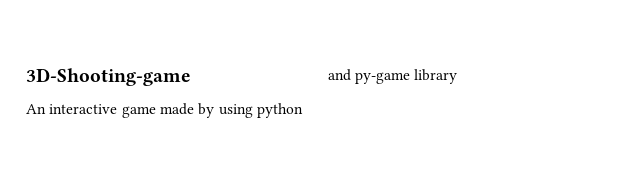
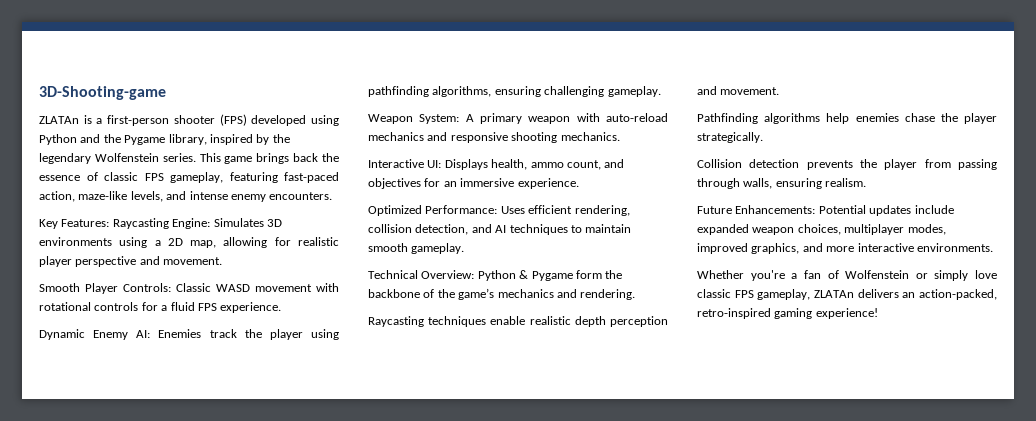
- An interactive game made by using python and py-game library
+ ZLATAn is a first-person shooter (FPS) developed using Python and the Pygame library, inspired by the legendary Wolfenstein series. This game brings back the essence of classic FPS gameplay, featuring fast-paced action, maze-like levels, and intense enemy encounters.
+ Key Features: Raycasting Engine: Simulates 3D environments using a 2D map, allowing for realistic player perspective and movement.
+ Smooth Player Controls: Classic WASD movement with rotational controls for a fluid FPS experience.
+ Dynamic Enemy AI: Enemies track the player using pathfinding algorithms, ensuring challenging gameplay.
+ Weapon System: A primary weapon with auto-reload mechanics and responsive shooting mechanics.
+ Interactive UI: Displays health, ammo count, and objectives for an immersive experience.
+ Optimized Performance: Uses efficient rendering, collision detection, and AI techniques to maintain smooth gameplay.
+ Technical Overview: Python & Pygame form the backbone of the game’s mechanics and rendering.
+ Raycasting techniques enable realistic depth perception and movement.
+ Pathfinding algorithms help enemies chase the player strategically.
+ Collision detection prevents the player from passing through walls, ensuring realism.
+ Future Enhancements: Potential updates include expanded weapon choices, multiplayer modes, improved graphics, and more interactive environments.
+ Whether you're a fan of Wolfenstein or simply love classic FPS gameplay, ZLATAn delivers an action-packed, retro-inspired gaming experience!

